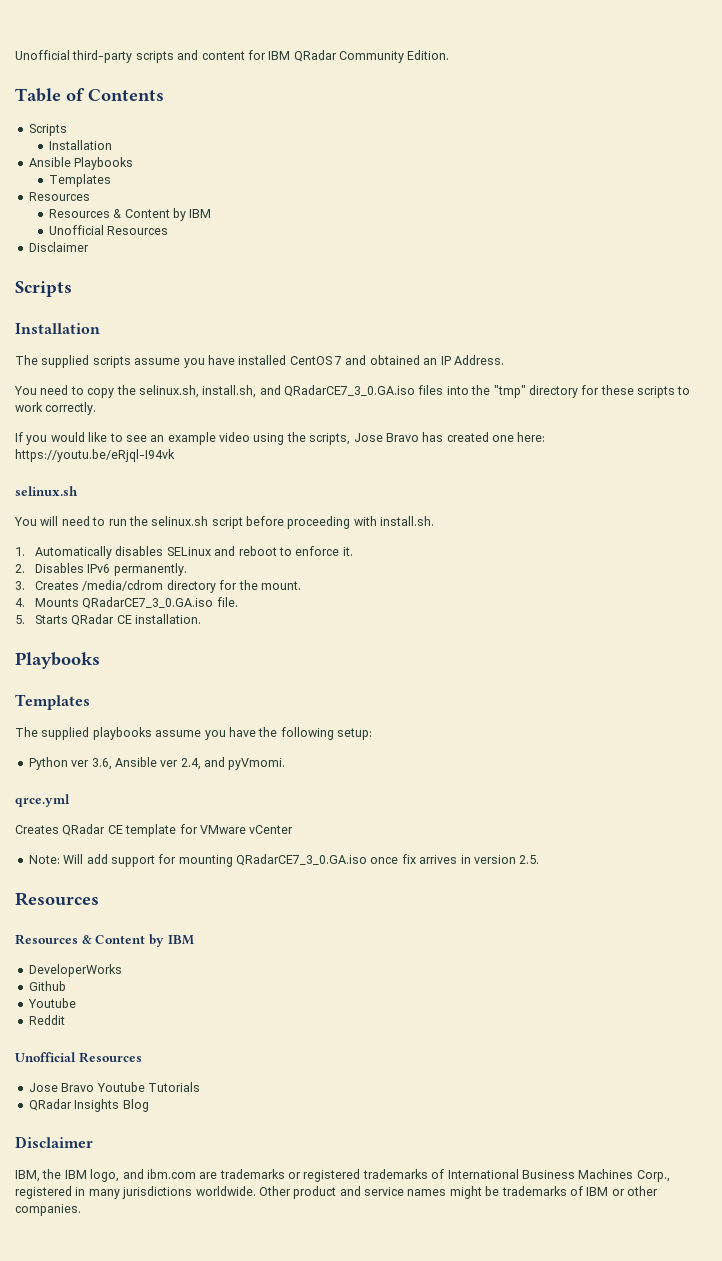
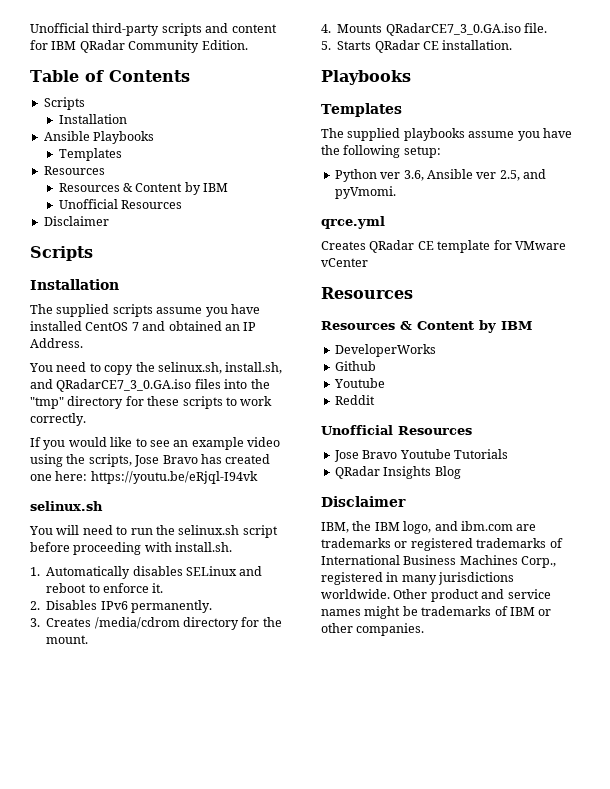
- Python ver 3.6, Ansible ver 2.4, and pyVmomi.
+ Python ver 3.6, Ansible ver 2.5, and pyVmomi.
- Note: Will add support for mounting QRadarCE7_3_0.GA.iso once fix arrives in version 2.5.

